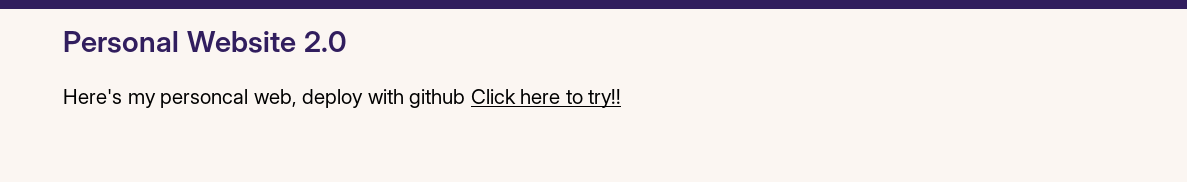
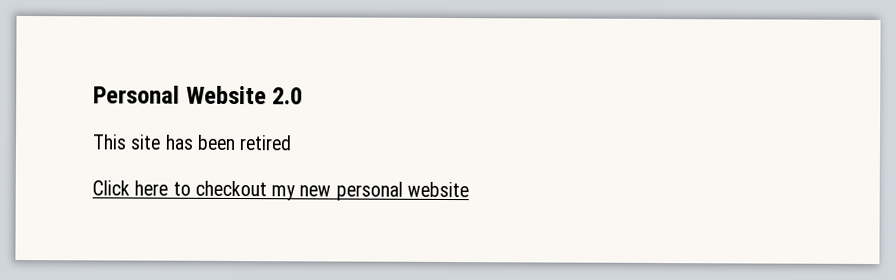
- Here's my personcal web, deploy with github Click here to try!!
+ This site has been retired
+ Click here to checkout my new personal website

